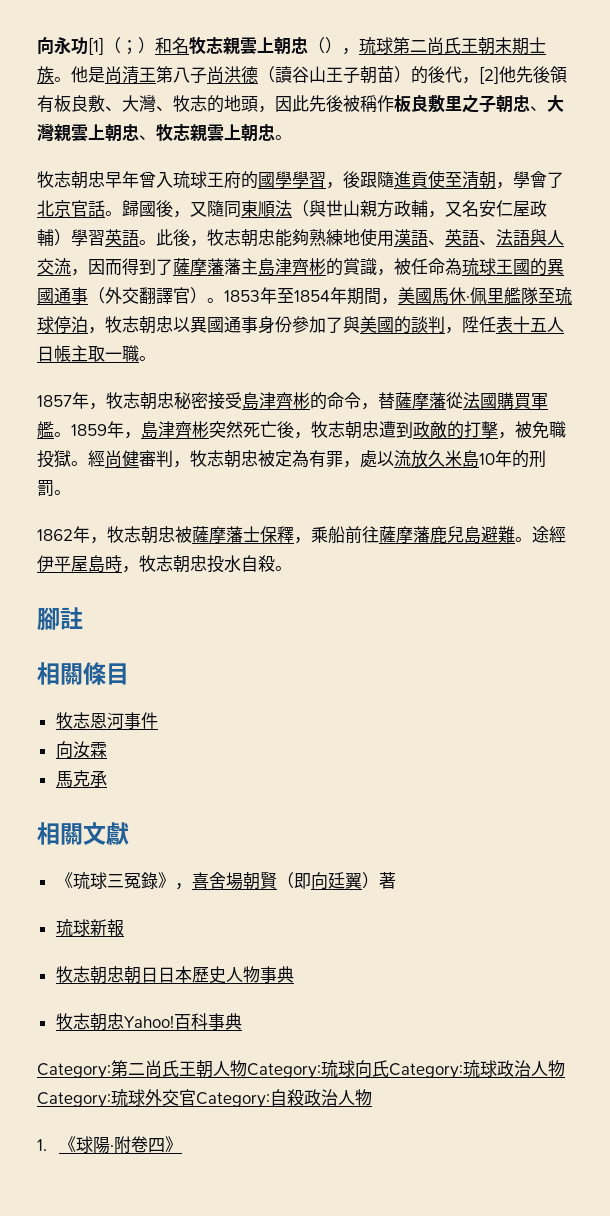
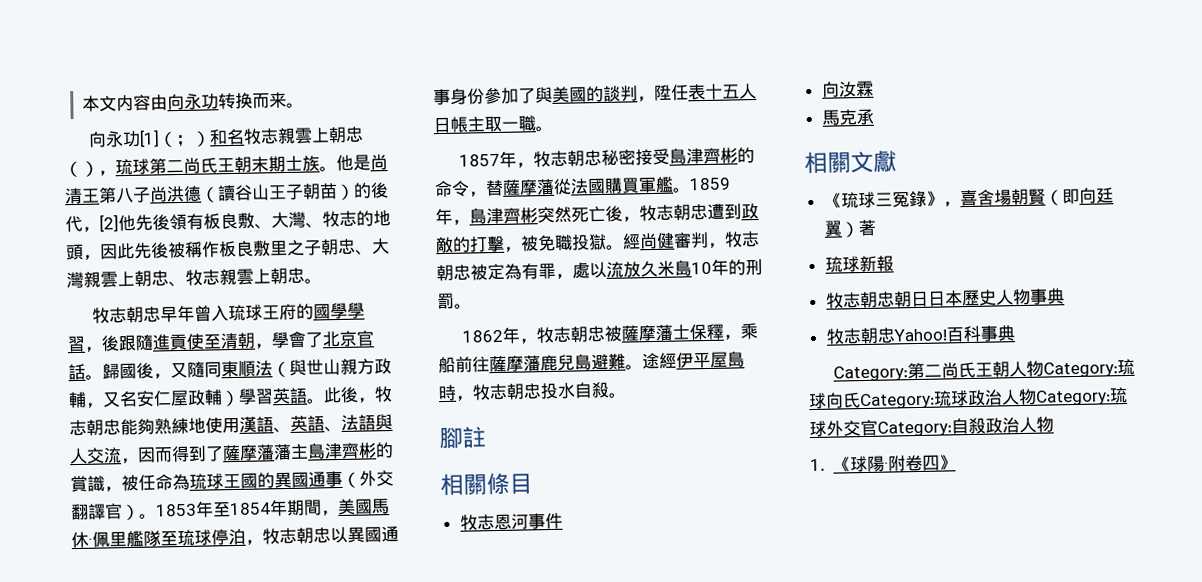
+ 本文内容由向永功转换而来。

